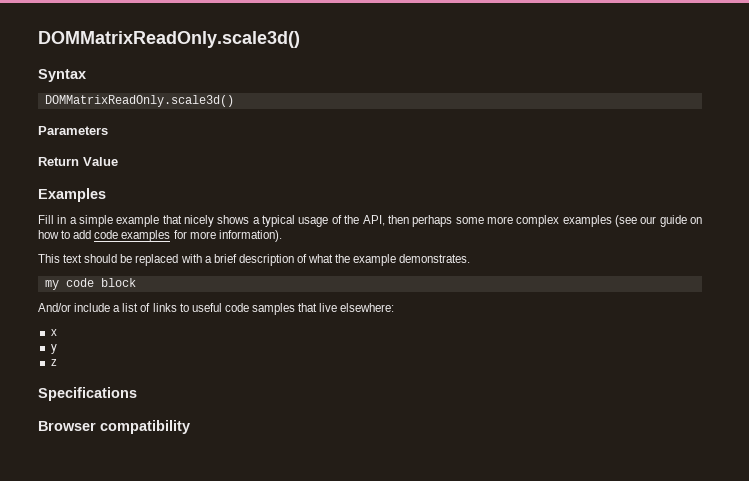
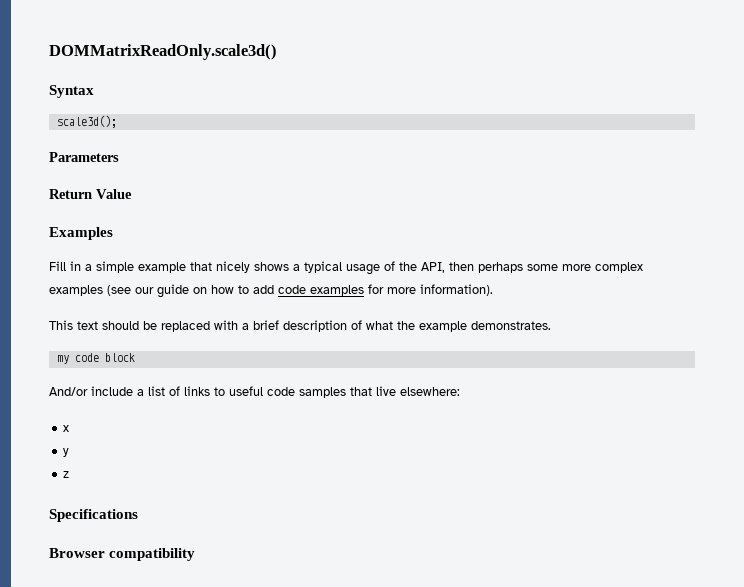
  Syntax
- DOMMatrixReadOnly.scale3d()
+ scale3d();

